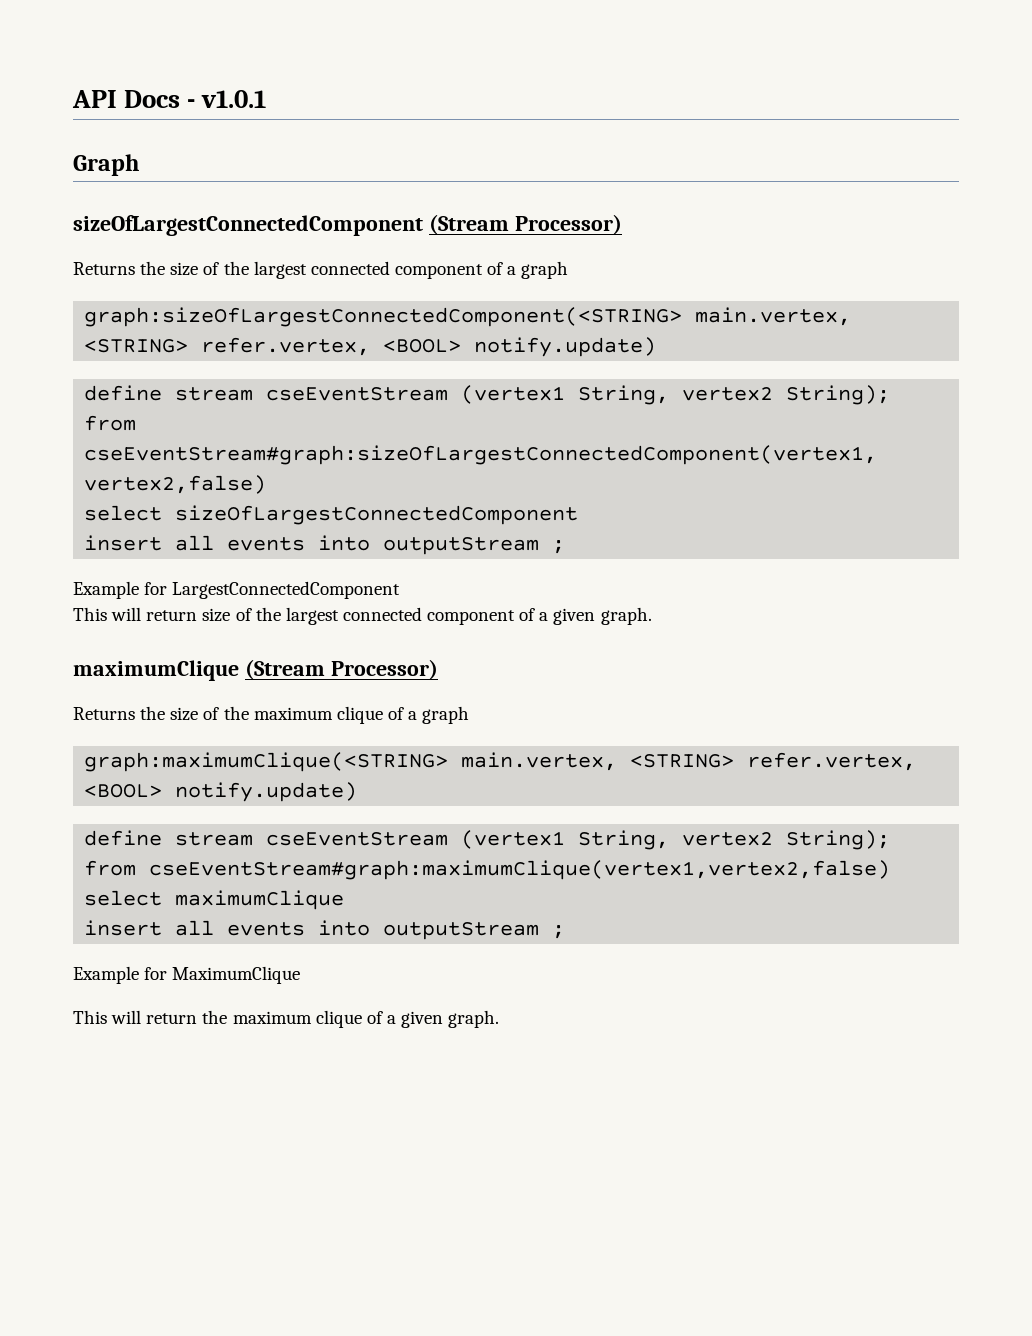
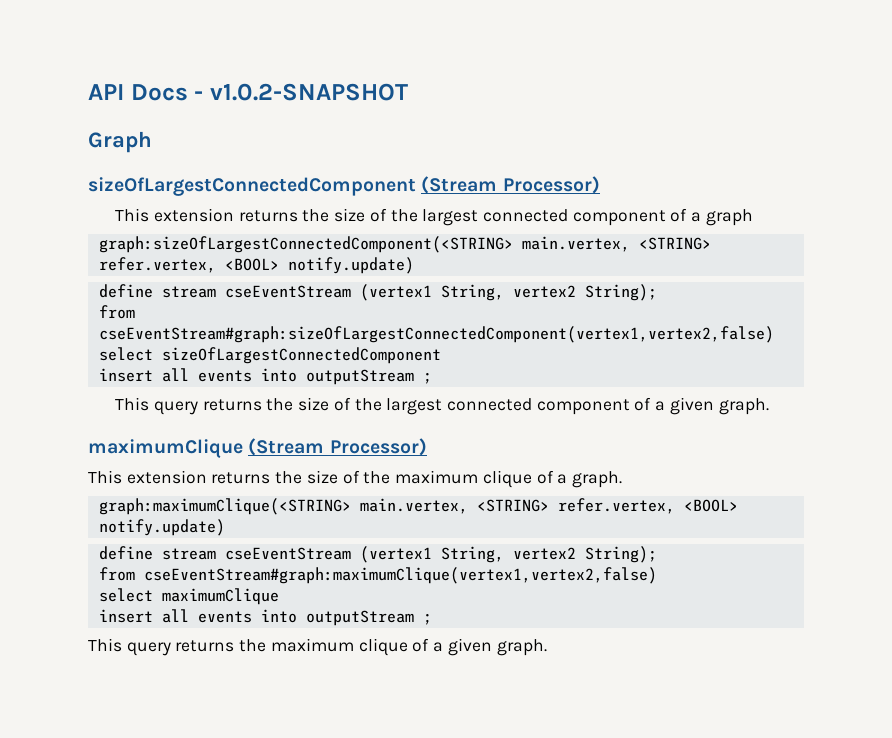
- API Docs - v1.0.1
+ API Docs - v1.0.2-SNAPSHOT
- Returns the size of the largest connected component of a graph
+ This extension returns the size of the largest connected component of a graph
- Example for LargestConnectedComponent
- This will return size of the largest connected component of a given graph.
+ This query returns the size of the largest connected component of a given graph.
- Returns the size of the maximum clique of a graph
+ This extension returns the size of the maximum clique of a graph.
- Example for MaximumClique
- This will return the maximum clique of a given graph.
+ This query returns the maximum clique of a given graph.

